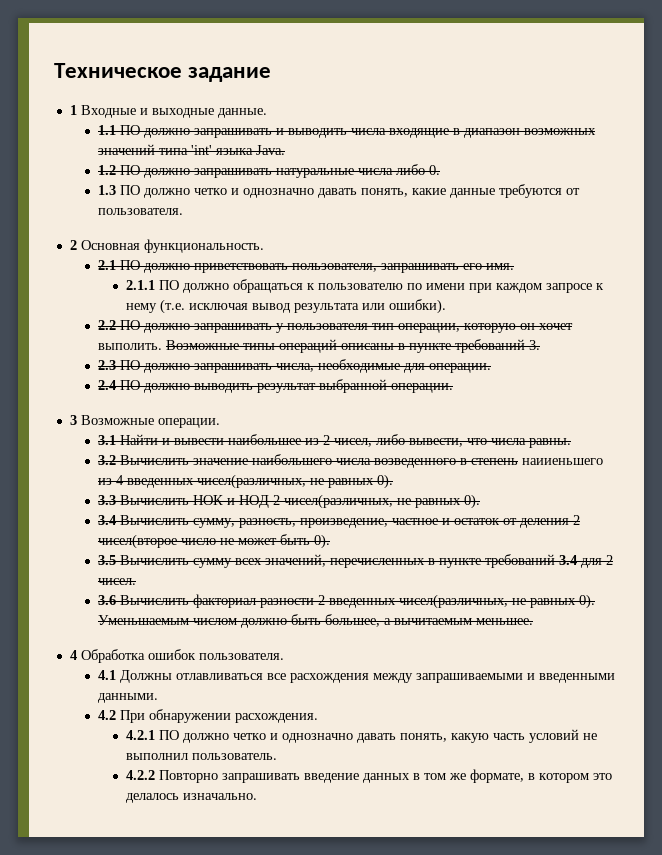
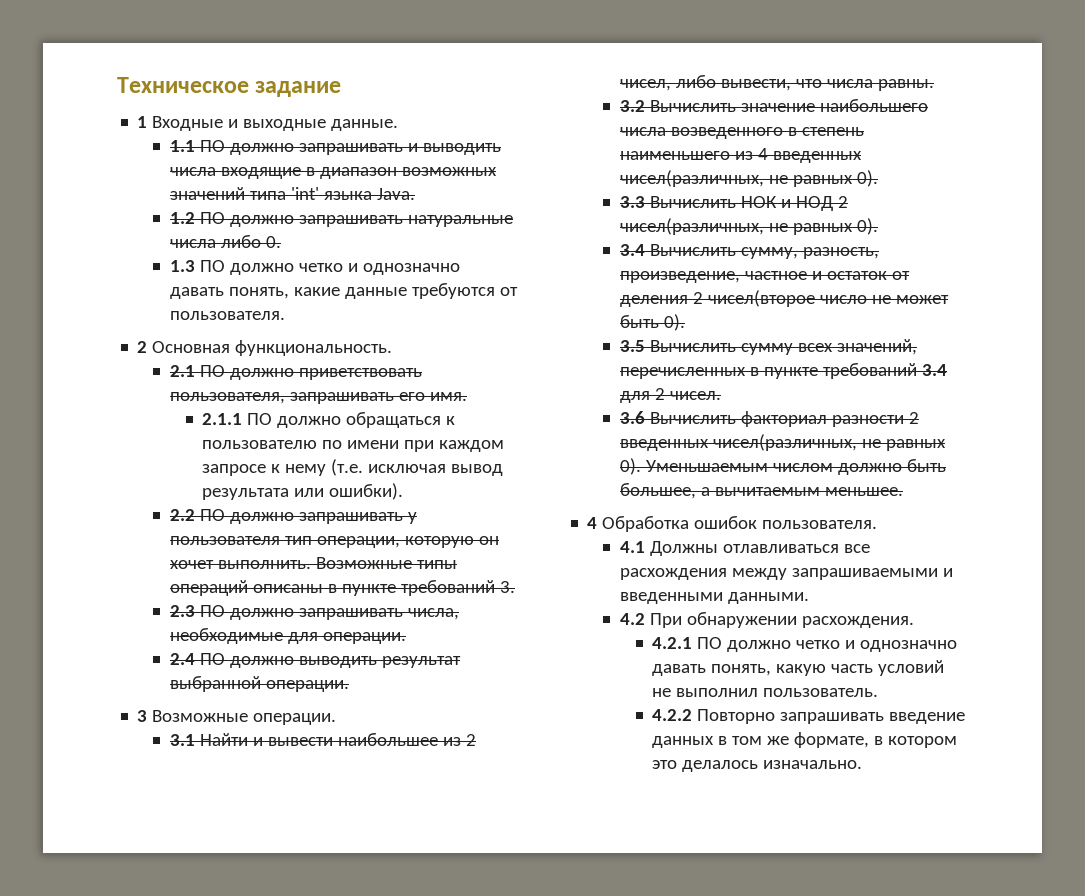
- 2.2 ПО должно запрашивать у пользователя тип операции, которую он хочет выполить.
+ 2.2 ПО должно запрашивать у пользователя тип операции, которую он хочет выполнить.
- 3.2 Вычислить значение наибольшего числа возведенного в степень наииеньшего из 4 введенных чисел(различных, не равных 0).
+ 3.2 Вычислить значение наибольшего числа возведенного в степень наименьшего из 4 введенных чисел(различных, не равных 0).

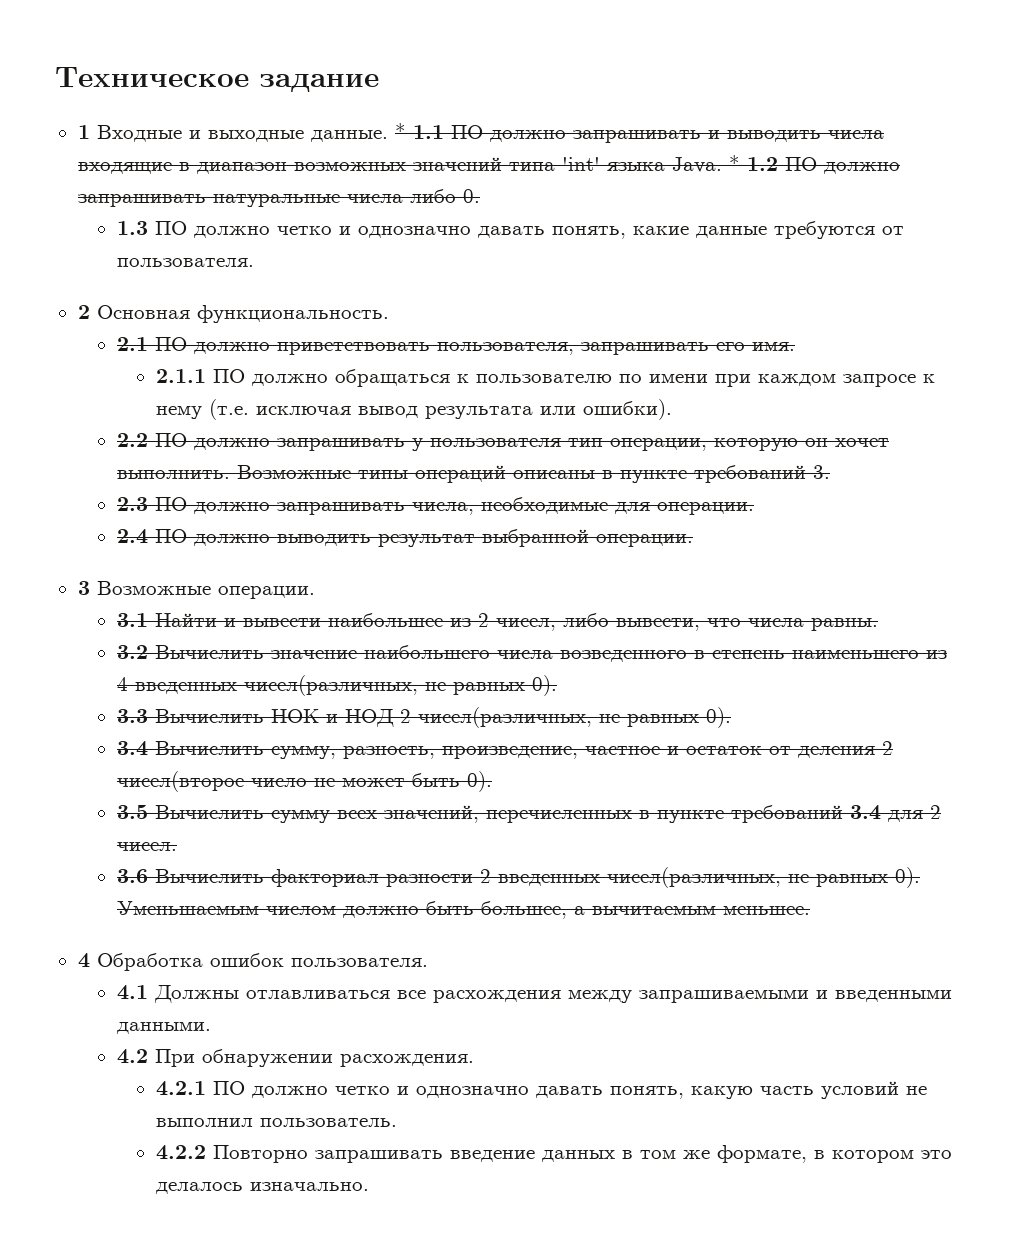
- 1 Входные и выходные данные.
- 1.1 ПО должно запрашивать и выводить числа входящие в диапазон возможных значений типа 'int' языка Java.
- 1.2 ПО должно запрашивать натуральные числа либо 0.
+ 1 Входные и выходные данные. * 1.1 ПО должно запрашивать и выводить числа входящие в диапазон возможных значений типа 'int' языка Java. * 1.2 ПО должно запрашивать натуральные числа либо 0.

